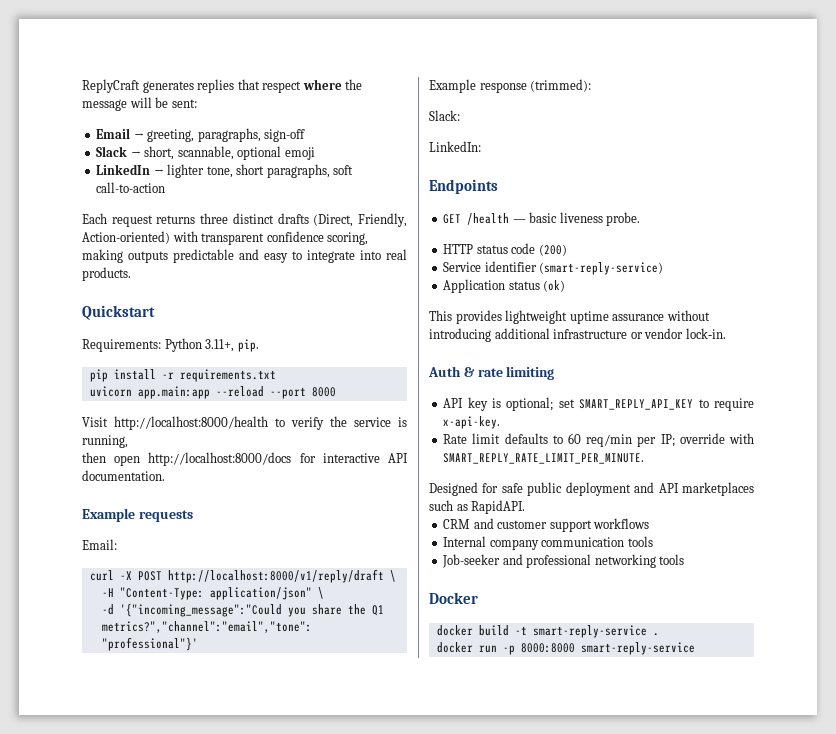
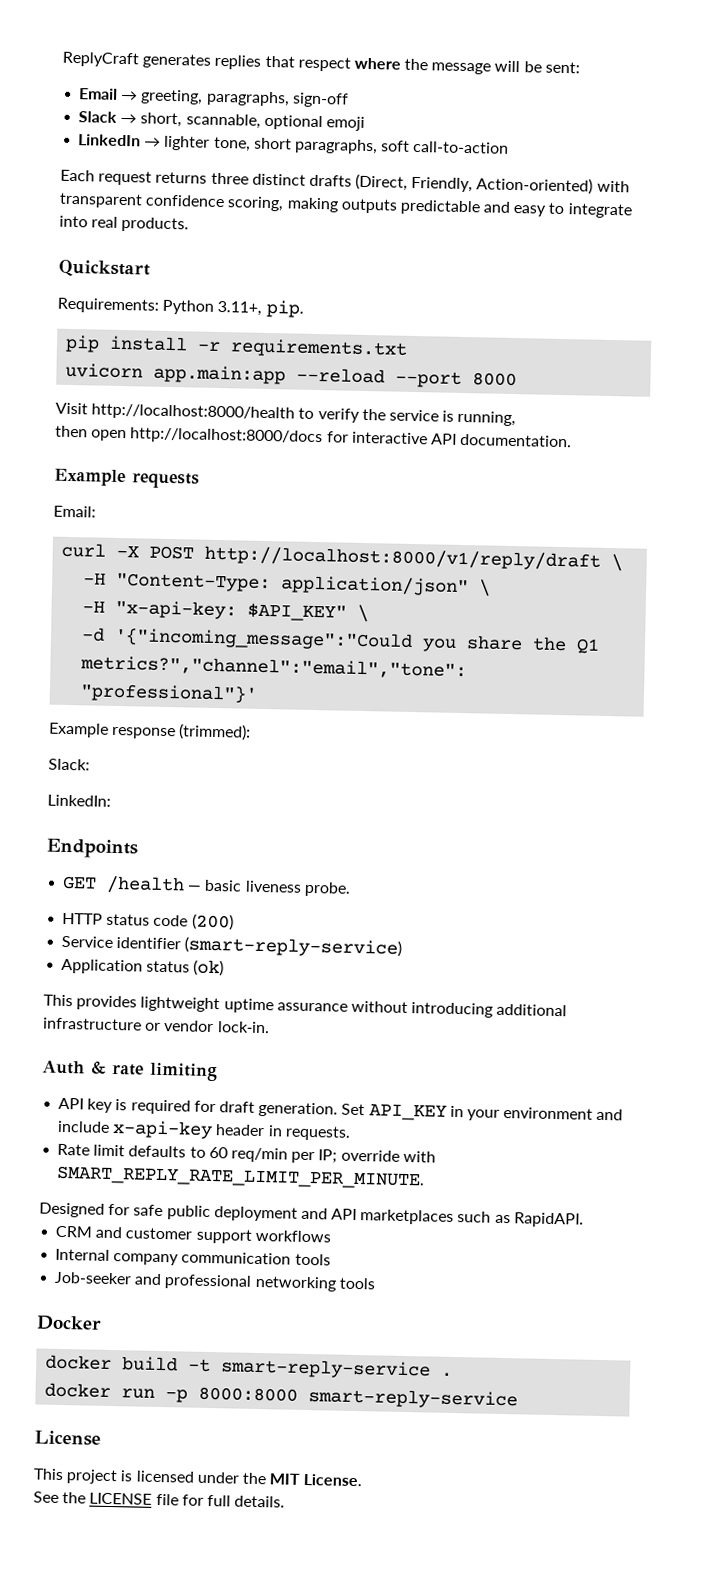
+ -H "x-api-key: $API_KEY" \
- API key is optional; set SMART_REPLY_API_KEY to require x-api-key.
+ API key is required for draft generation. Set API_KEY in your environment and include x-api-key header in requests.
+ License
+ This project is licensed under the MIT License.
+ See the LICENSE file for full details.

